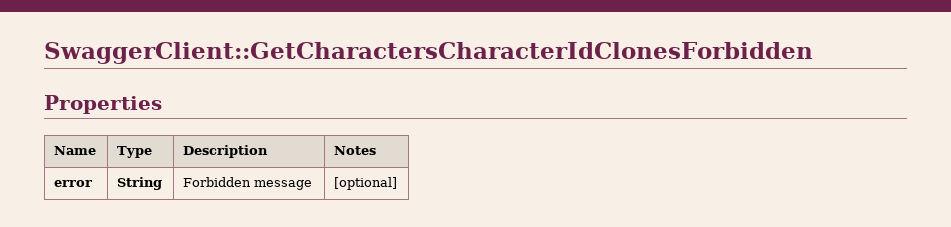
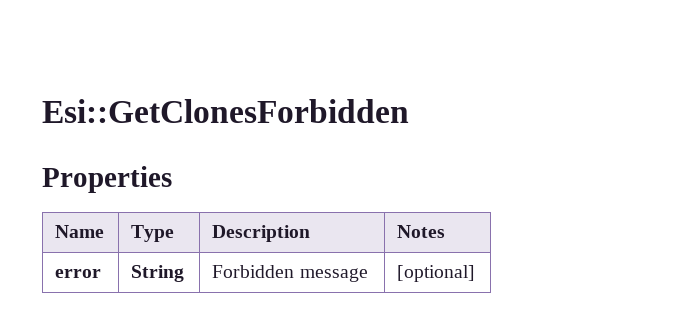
- SwaggerClient::GetCharactersCharacterIdClonesForbidden
+ Esi::GetClonesForbidden

